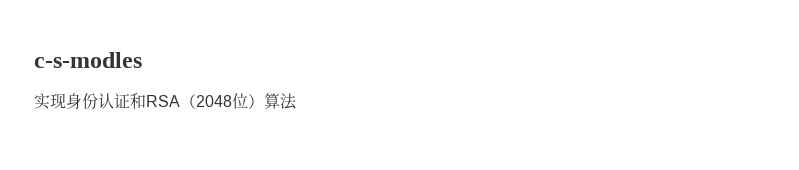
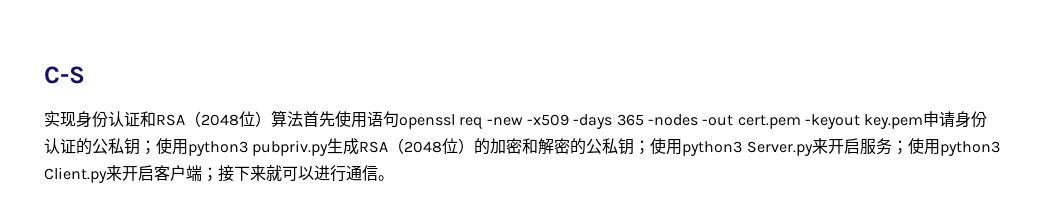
- c-s-modles
+ C-S
- 实现身份认证和RSA（2048位）算法
+ 实现身份认证和RSA（2048位）算法首先使用语句openssl req -new -x509 -days 365 -nodes -out cert.pem -keyout key.pem申请身份认证的公私钥；使用python3 pubpriv.py生成RSA（2048位）的加密和解密的公私钥；使用python3 Server.py来开启服务；使用python3 Client.py来开启客户端；接下来就可以进行通信。

